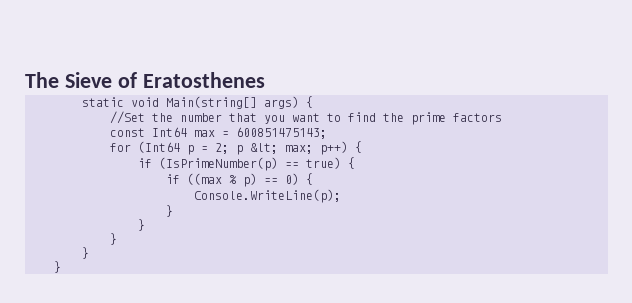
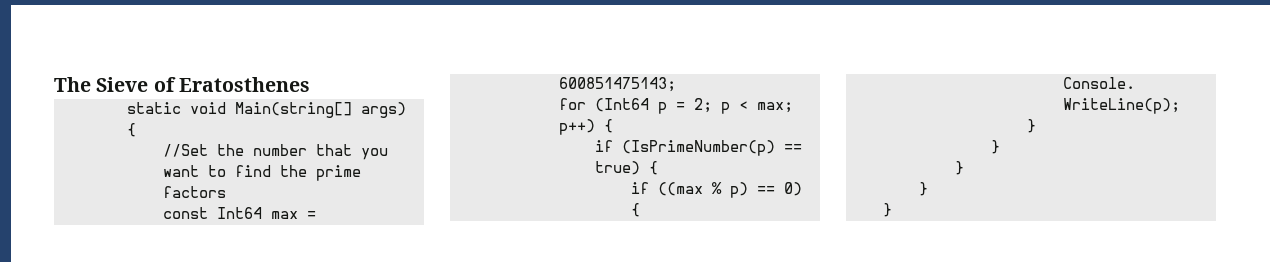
- for (Int64 p = 2; p &lt; max; p++) {
+ for (Int64 p = 2; p < max; p++) {

